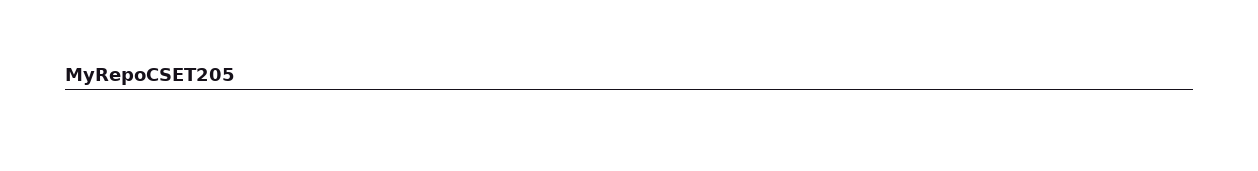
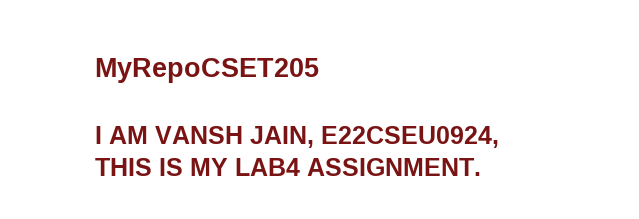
+ I AM VANSH JAIN, E22CSEU0924, THIS IS MY LAB4 ASSIGNMENT.

